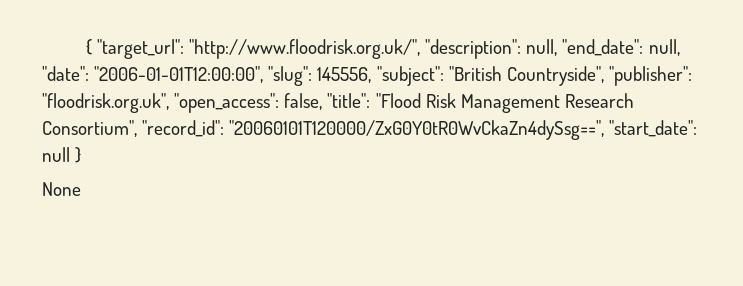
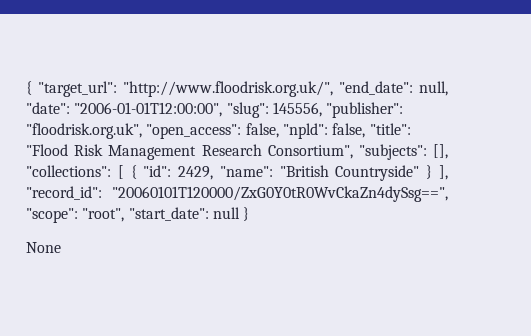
- { "target_url": "http://www.floodrisk.org.uk/", "description": null, "end_date": null, "date": "2006-01-01T12:00:00", "slug": 145556, "subject": "British Countryside", "publisher": "floodrisk.org.uk", "open_access": false, "title": "Flood Risk Management Research Consortium", "record_id": "20060101T120000/ZxG0Y0tR0WvCkaZn4dySsg==", "start_date": null }
+ { "target_url": "http://www.floodrisk.org.uk/", "end_date": null, "date": "2006-01-01T12:00:00", "slug": 145556, "publisher": "floodrisk.org.uk", "open_access": false, "npld": false, "title": "Flood Risk Management Research Consortium", "subjects": [], "collections": [ { "id": 2429, "name": "British Countryside" } ], "record_id": "20060101T120000/ZxG0Y0tR0WvCkaZn4dySsg==", "scope": "root", "start_date": null }

